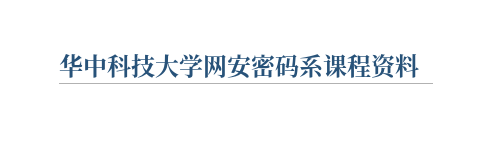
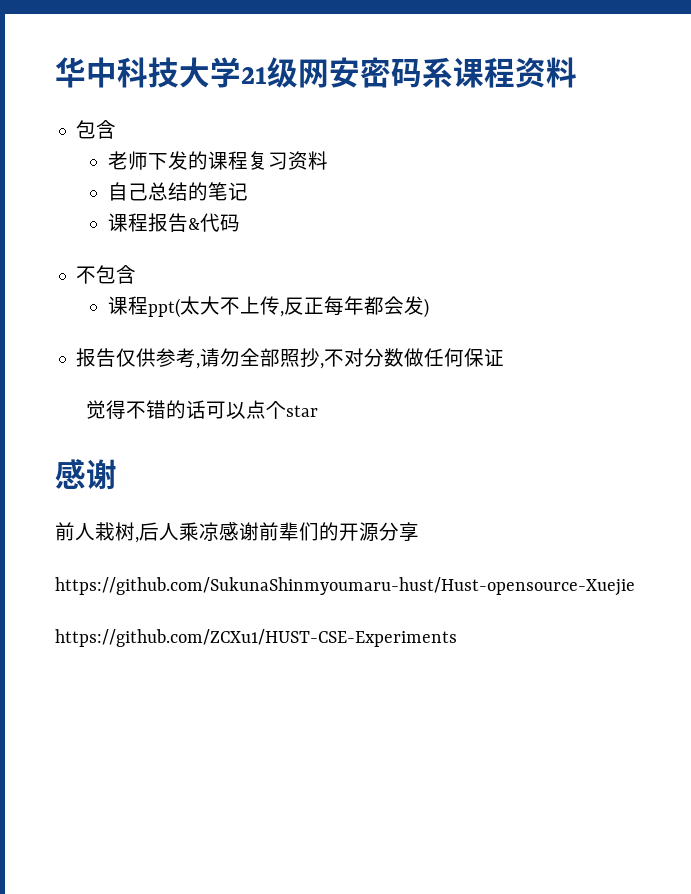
- 华中科技大学网安密码系课程资料
+ 华中科技大学21级网安密码系课程资料
+ 包含
+ 老师下发的课程复习资料
+ 自己总结的笔记
+ 课程报告&代码
+ 不包含
+ 课程ppt(太大不上传,反正每年都会发)
+ 报告仅供参考,请勿全部照抄,不对分数做任何保证
+ 觉得不错的话可以点个star
+ 感谢
+ 前人栽树,后人乘凉感谢前辈们的开源分享
+ https://github.com/SukunaShinmyoumaru-hust/Hust-opensource-Xuejie
+ https://github.com/ZCXu1/HUST-CSE-Experiments

